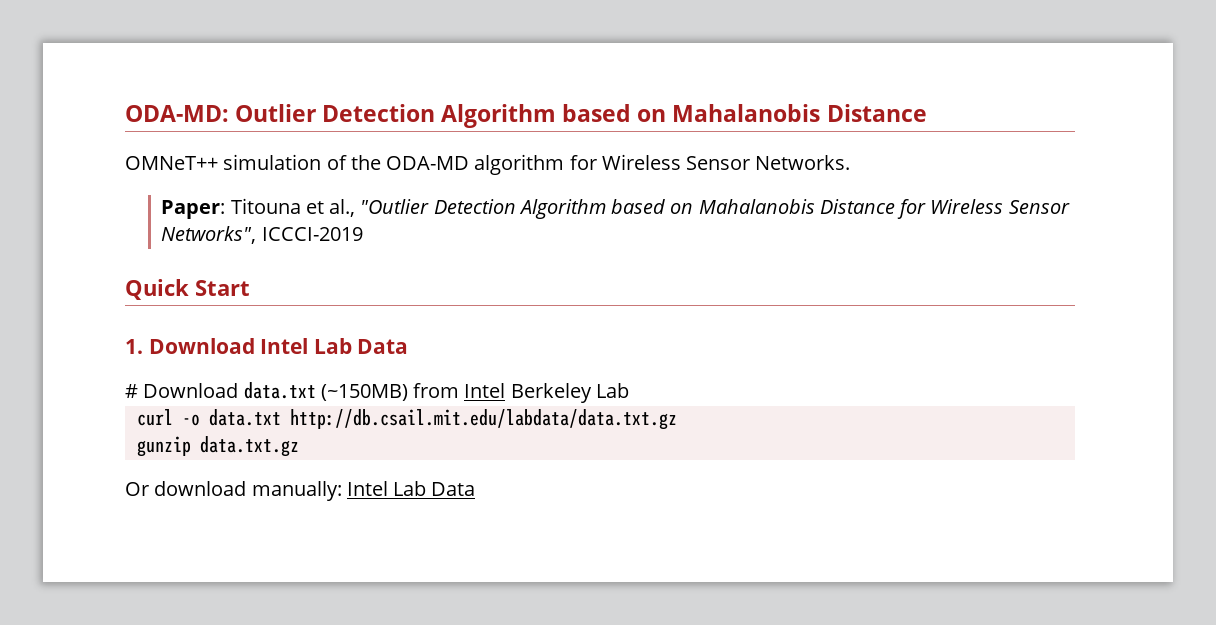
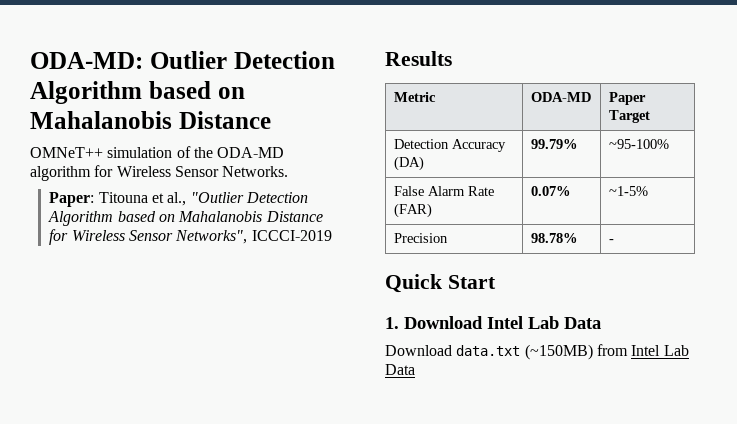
+ Results
+ Metric | ODA-MD | Paper Target
+ Detection Accuracy (DA) | 99.79% | ~95-100%
+ False Alarm Rate (FAR) | 0.07% | ~1-5%
+ Precision | 98.78% | -
- # Download data.txt (~150MB) from Intel Berkeley Lab
- curl -o data.txt http://db.csail.mit.edu/labdata/data.txt.gz
- gunzip data.txt.gz
- Or download manually: Intel Lab Data
+ Download data.txt (~150MB) from Intel Lab Data

